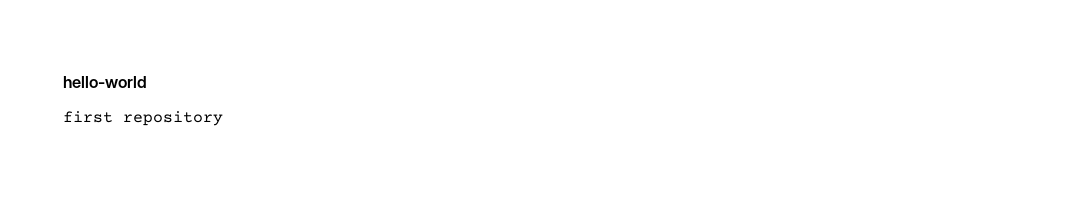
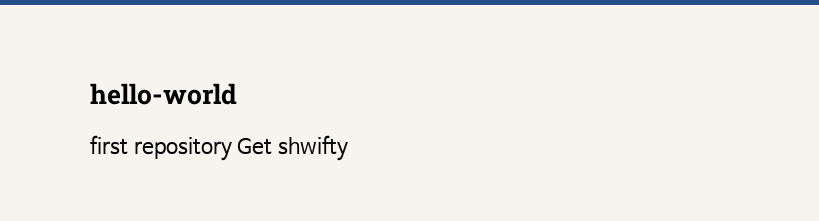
- first repository
+ first repository Get shwifty

